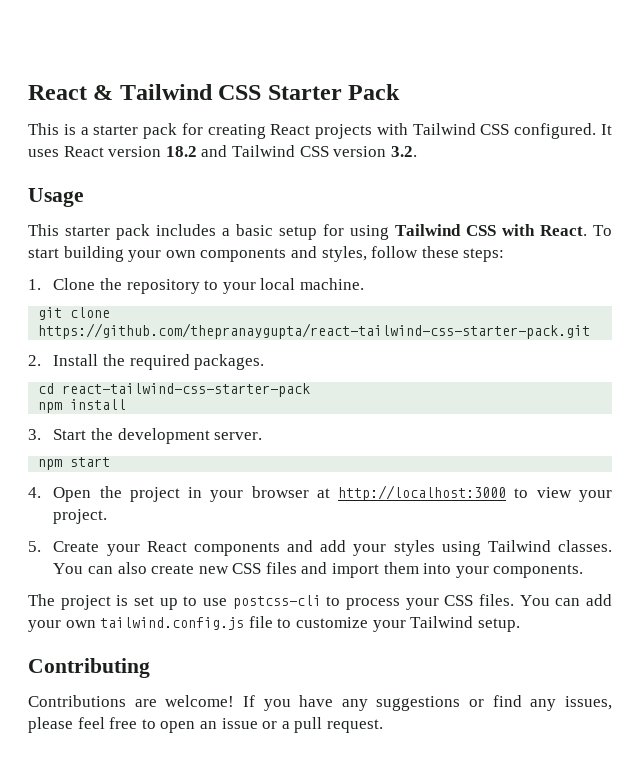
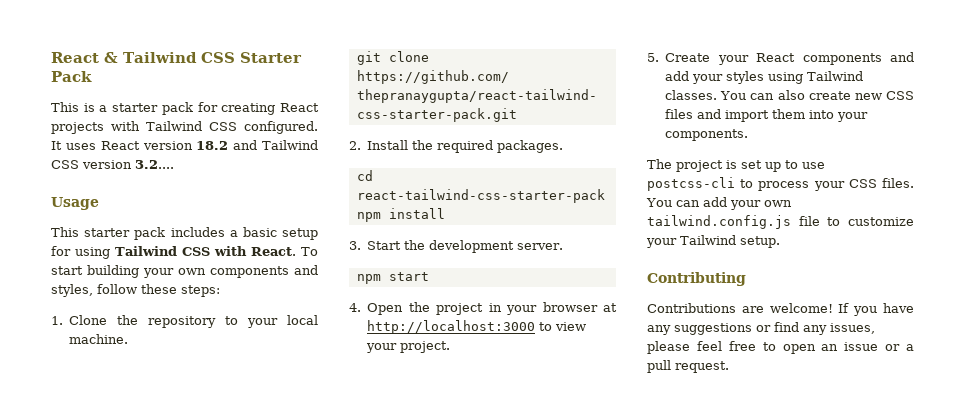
- It uses React version 18.2 and Tailwind CSS version 3.2.
+ It uses React version 18.2 and Tailwind CSS version 3.2....

